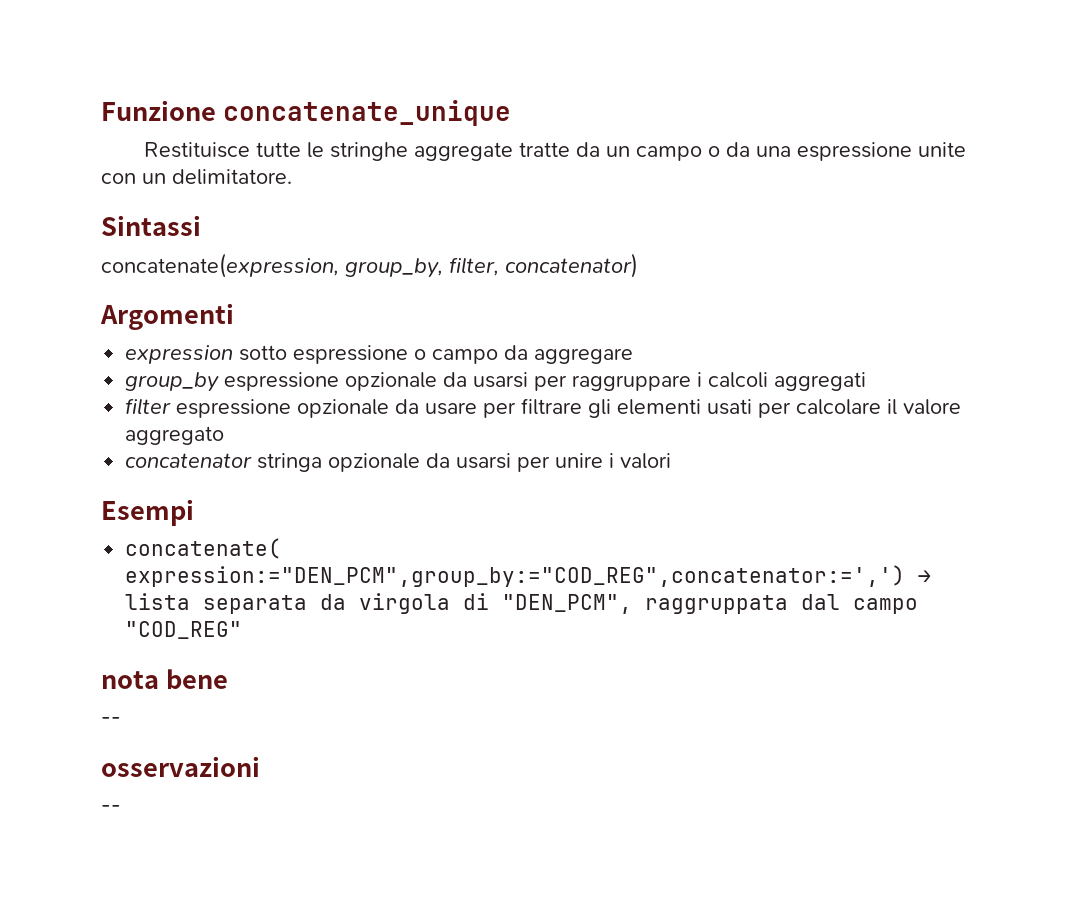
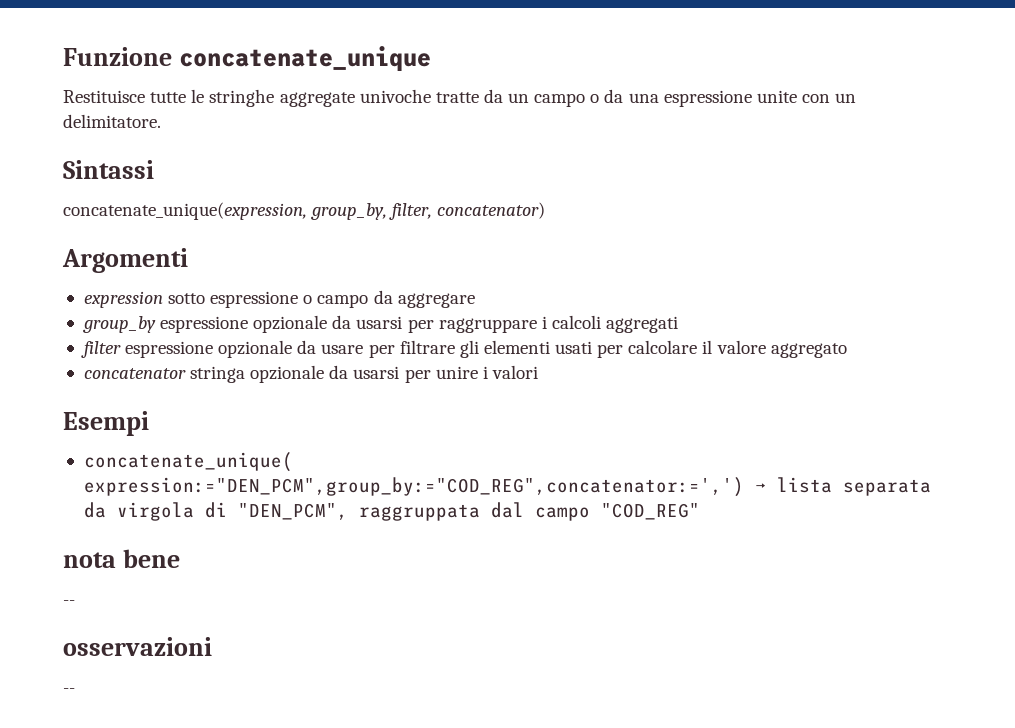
- Restituisce tutte le stringhe aggregate tratte da un campo o da una espressione unite con un delimitatore.
+ Restituisce tutte le stringhe aggregate univoche tratte da un campo o da una espressione unite con un delimitatore.
- concatenate(expression, group_by, filter, concatenator)
+ concatenate_unique(expression, group_by, filter, concatenator)
- concatenate( expression:="DEN_PCM",group_by:="COD_REG",concatenator:=',') → lista separata da virgola di "DEN_PCM", raggruppata dal campo "COD_REG"
+ concatenate_unique( expression:="DEN_PCM",group_by:="COD_REG",concatenator:=',') → lista separata da virgola di "DEN_PCM", raggruppata dal campo "COD_REG"

